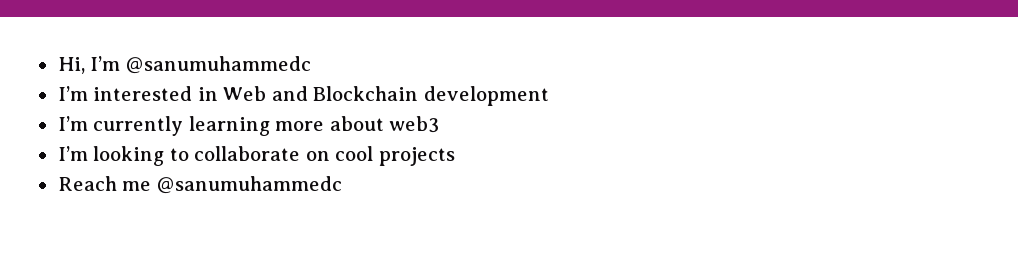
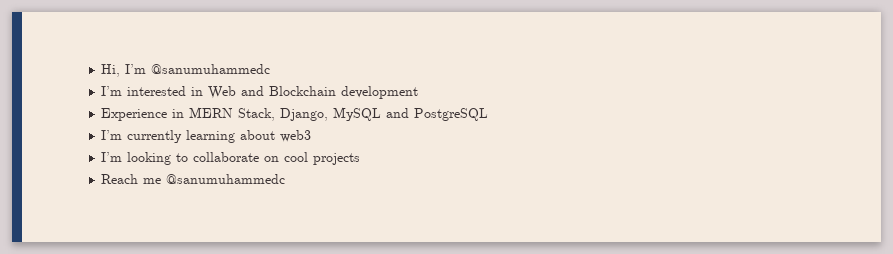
+ Experience in MERN Stack, Django, MySQL and PostgreSQL
- I’m currently learning more about web3
+ I’m currently learning about web3

